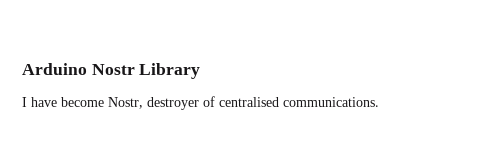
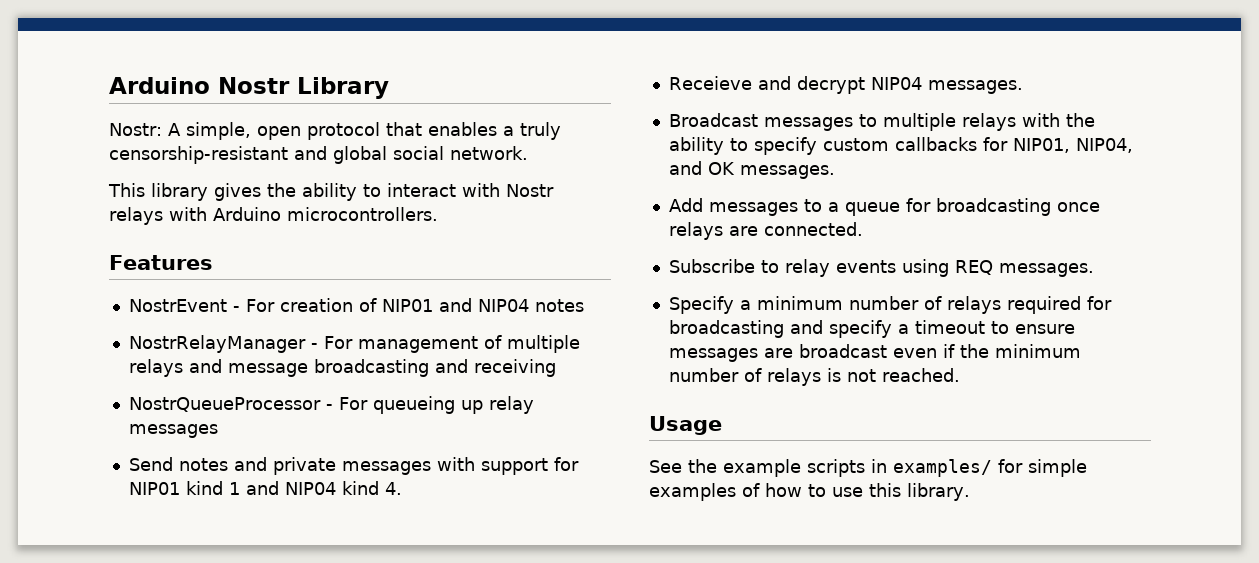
- I have become Nostr, destroyer of centralised communications.
+ Nostr: A simple, open protocol that enables a truly censorship-resistant and global social network.
+ This library gives the ability to interact with Nostr relays with Arduino microcontrollers.
+ Features
+ NostrEvent - For creation of NIP01 and NIP04 notes
+ NostrRelayManager - For management of multiple relays and message broadcasting and receiving
+ NostrQueueProcessor - For queueing up relay messages
+ Send notes and private messages with support for NIP01 kind 1 and NIP04 kind 4.
+ Receieve and decrypt NIP04 messages.
+ Broadcast messages to multiple relays with the ability to specify custom callbacks for NIP01, NIP04, and OK messages.
+ Add messages to a queue for broadcasting once relays are connected.
+ Subscribe to relay events using REQ messages.
+ Specify a minimum number of relays required for broadcasting and specify a timeout to ensure messages are broadcast even if the minimum number of relays is not reached.
+ Usage
+ See the example scripts in examples/ for simple examples of how to use this library.

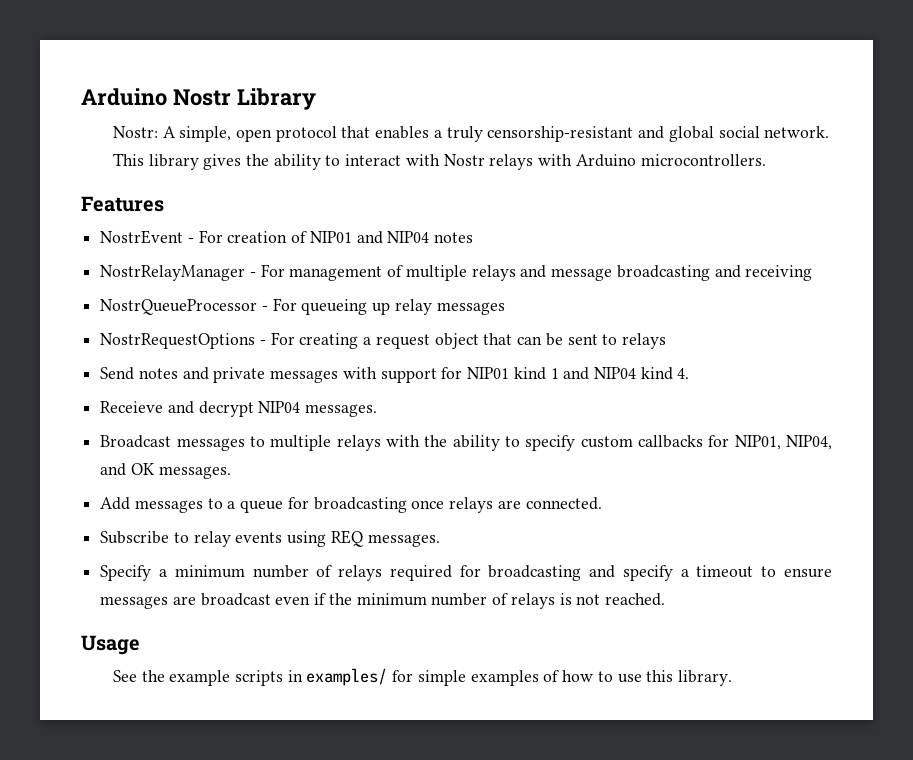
+ NostrRequestOptions - For creating a request object that can be sent to relays

